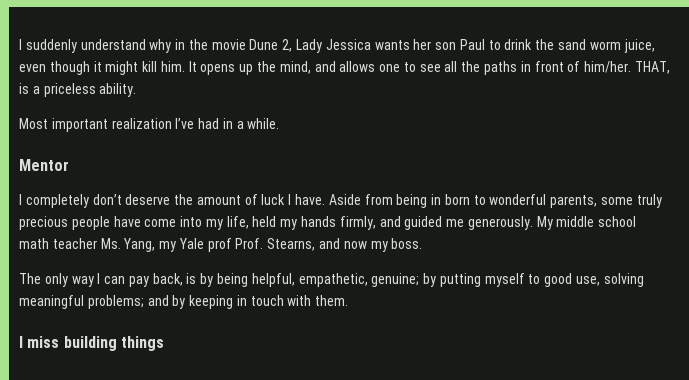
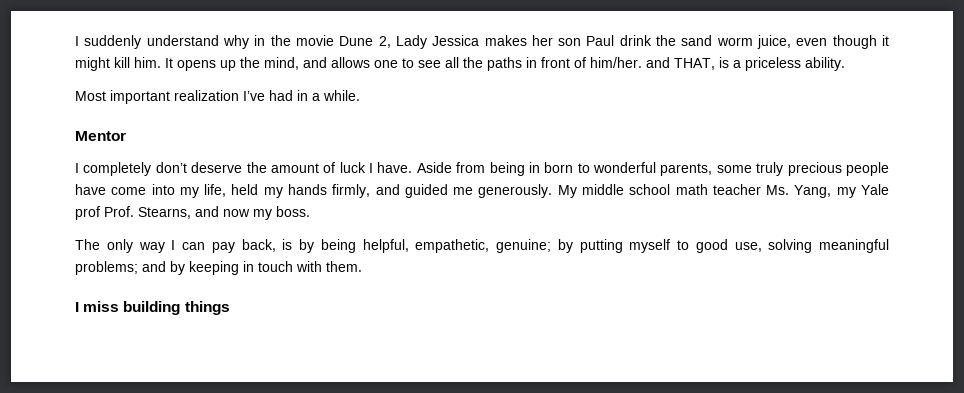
- I suddenly understand why in the movie Dune 2, Lady Jessica wants her son Paul to drink the sand worm juice, even though it might kill him.
+ I suddenly understand why in the movie Dune 2, Lady Jessica makes her son Paul drink the sand worm juice, even though it might kill him.
- It opens up the mind, and allows one to see all the paths in front of him/her. THAT, is a priceless ability.
+ It opens up the mind, and allows one to see all the paths in front of him/her. and THAT, is a priceless ability.

